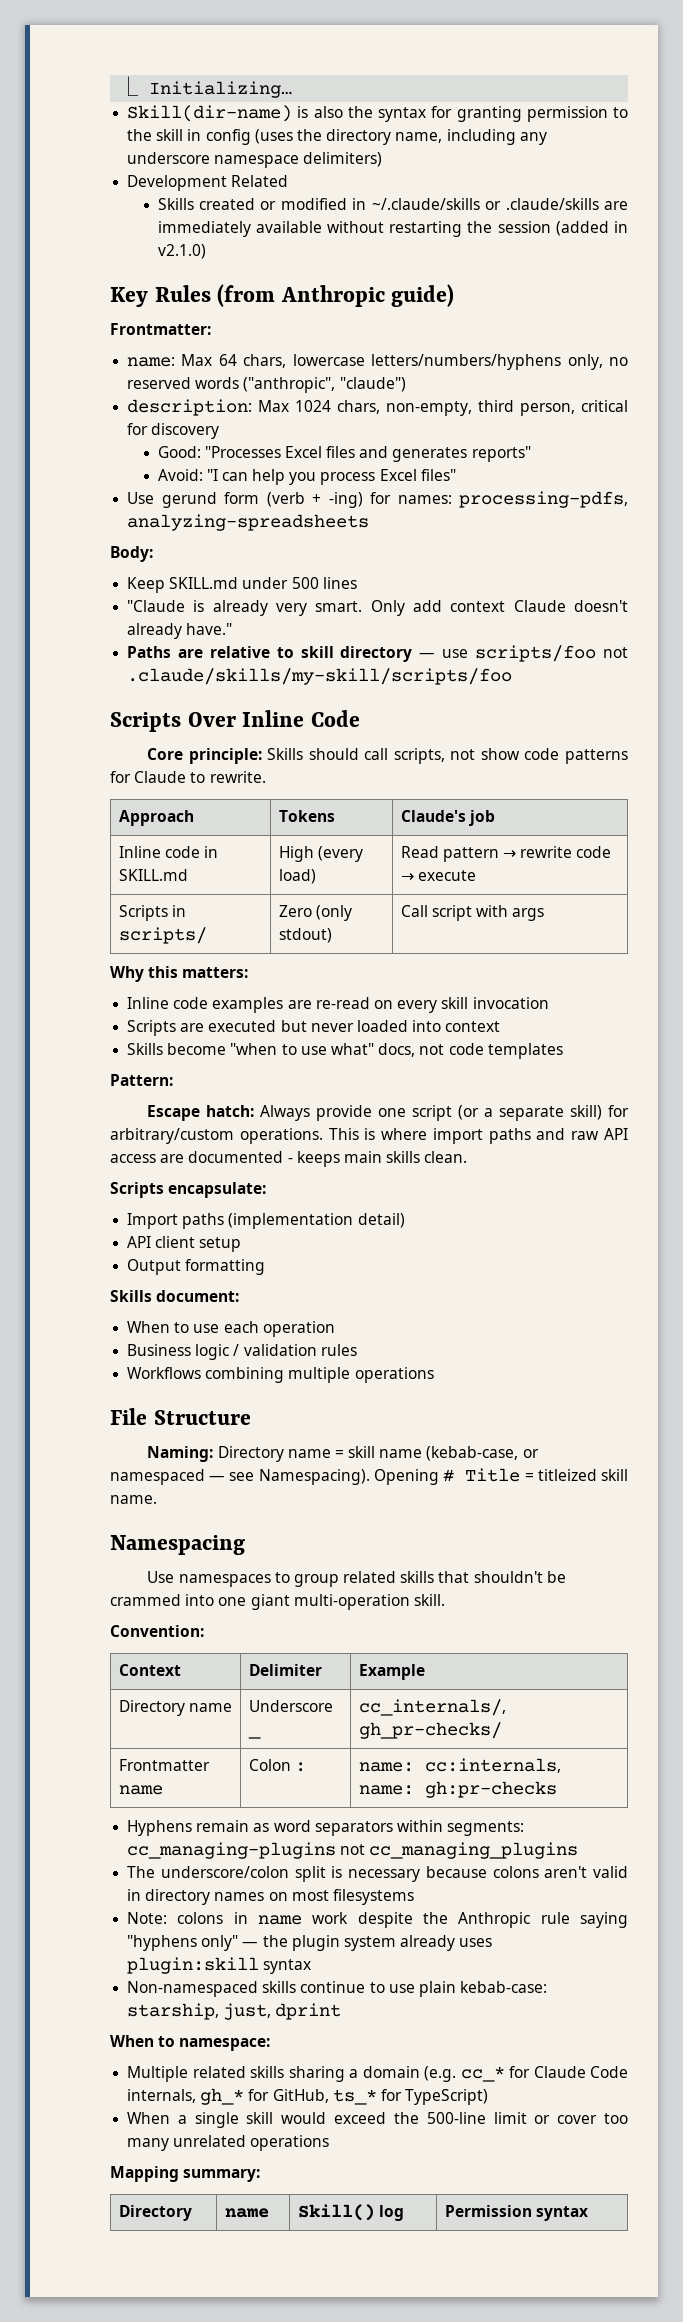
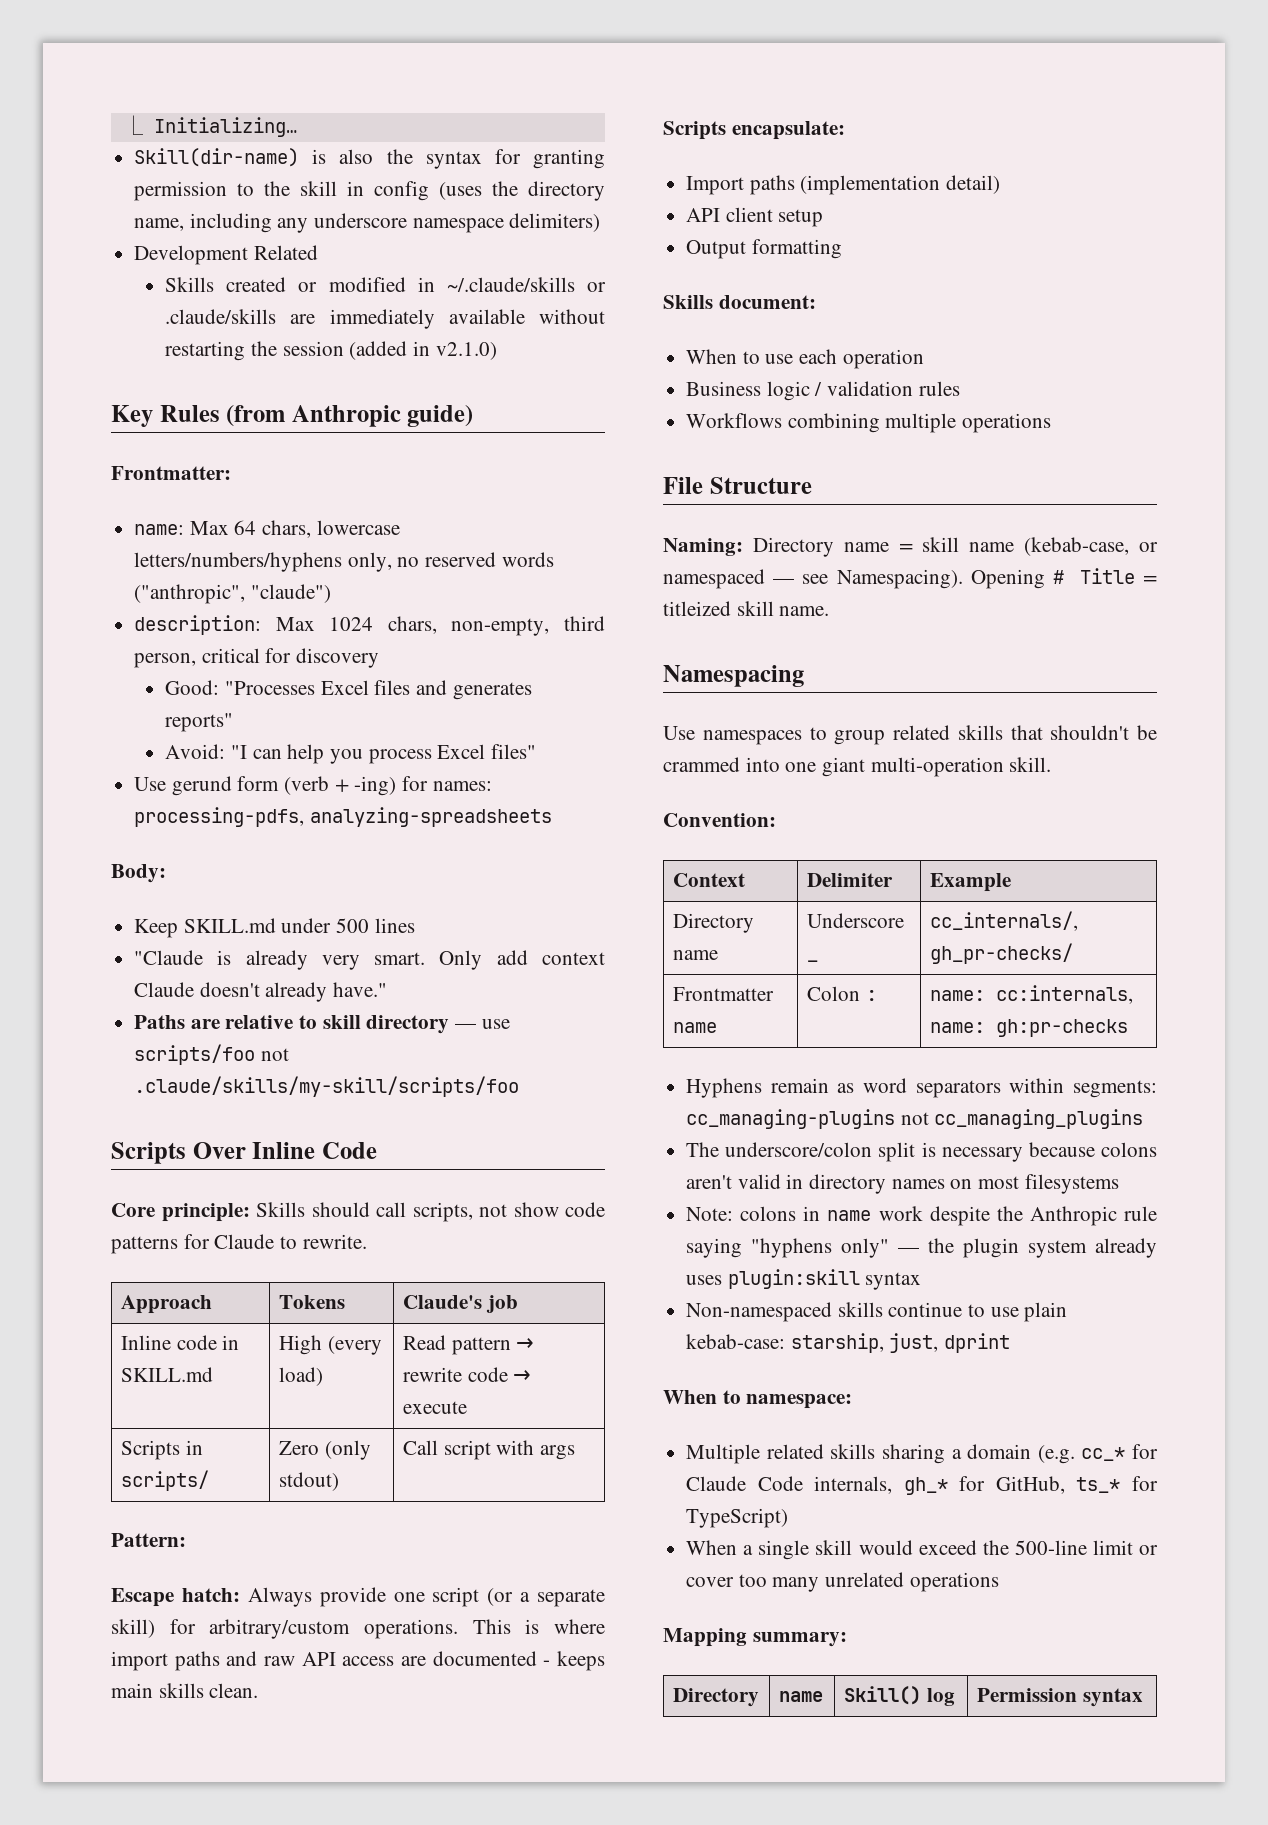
- Why this matters:
- Inline code examples are re-read on every skill invocation
- Scripts are executed but never loaded into context
- Skills become "when to use what" docs, not code templates

